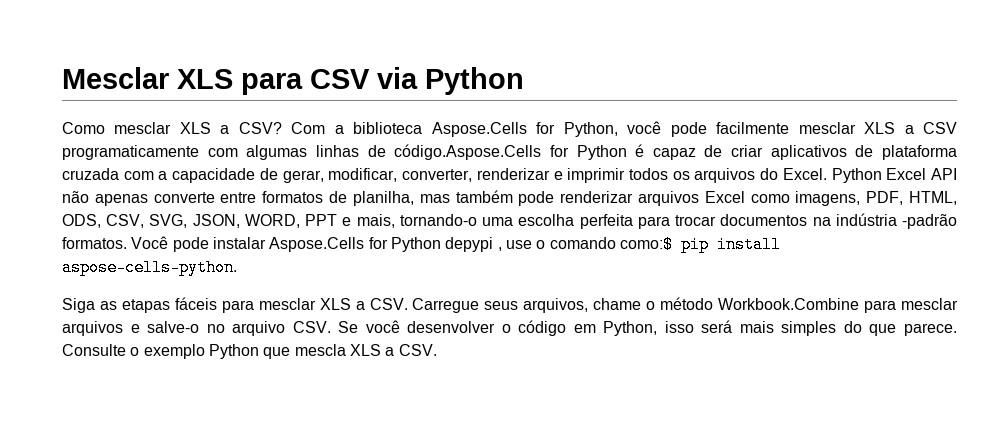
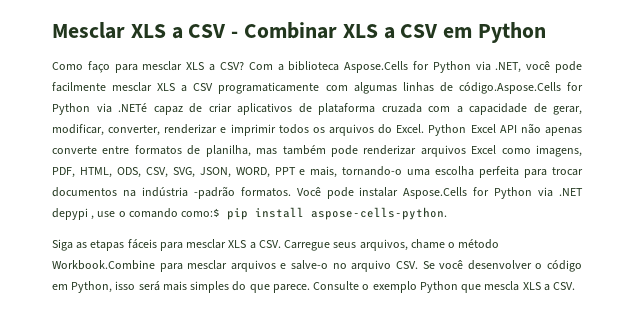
- Mesclar XLS para CSV via Python
+ Mesclar XLS a CSV - Combinar XLS a CSV em Python
- Como mesclar XLS a CSV?
+ Como faço para mesclar XLS a CSV?
- Com a biblioteca Aspose.Cells for Python, você pode facilmente mesclar XLS a CSV programaticamente com algumas linhas de código.Aspose.Cells for Python é capaz de criar aplicativos de plataforma cruzada com a capacidade de gerar, modificar, converter, renderizar e imprimir todos os arquivos do Excel.
+ Com a biblioteca Aspose.Cells for Python via .NET, você pode facilmente mesclar XLS a CSV programaticamente com algumas linhas de código.Aspose.Cells for Python via .NETé capaz de criar aplicativos de plataforma cruzada com a capacidade de gerar, modificar, converter, renderizar e imprimir todos os arquivos do Excel.
- Você pode instalar Aspose.Cells for Python depypi , use o comando como:$ pip install aspose-cells-python.
+ Você pode instalar Aspose.Cells for Python via .NET depypi , use o comando como:$ pip install aspose-cells-python.

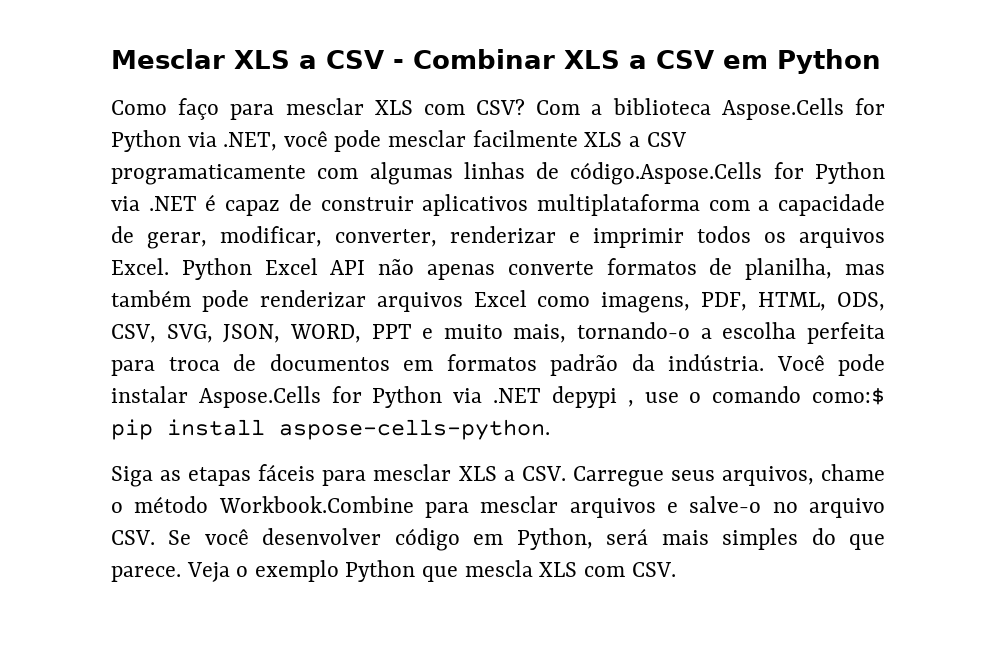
- Como faço para mesclar XLS a CSV?
+ Como faço para mesclar XLS com CSV?
- Com a biblioteca Aspose.Cells for Python via .NET, você pode facilmente mesclar XLS a CSV programaticamente com algumas linhas de código.Aspose.Cells for Python via .NETé capaz de criar aplicativos de plataforma cruzada com a capacidade de gerar, modificar, converter, renderizar e imprimir todos os arquivos do Excel.
+ Com a biblioteca Aspose.Cells for Python via .NET, você pode mesclar facilmente XLS a CSV programaticamente com algumas linhas de código.Aspose.Cells for Python via .NET é capaz de construir aplicativos multiplataforma com a capacidade de gerar, modificar, converter, renderizar e imprimir todos os arquivos Excel.
- Python Excel API não apenas converte entre formatos de planilha, mas também pode renderizar arquivos Excel como imagens, PDF, HTML, ODS, CSV, SVG, JSON, WORD, PPT e mais, tornando-o uma escolha perfeita para trocar documentos na indústria -padrão formatos.
+ Python Excel API não apenas converte formatos de planilha, mas também pode renderizar arquivos Excel como imagens, PDF, HTML, ODS, CSV, SVG, JSON, WORD, PPT e muito mais, tornando-o a escolha perfeita para troca de documentos em formatos padrão da indústria.
- Siga as etapas fáceis para mesclar XLS a CSV. Carregue seus arquivos, chame o método Workbook.Combine para mesclar arquivos e salve-o no arquivo CSV. Se você desenvolver o código em Python, isso será mais simples do que parece.
+ Siga as etapas fáceis para mesclar XLS a CSV. Carregue seus arquivos, chame o método Workbook.Combine para mesclar arquivos e salve-o no arquivo CSV. Se você desenvolver código em Python, será mais simples do que parece.
- Consulte o exemplo Python que mescla XLS a CSV.
+ Veja o exemplo Python que mescla XLS com CSV.

